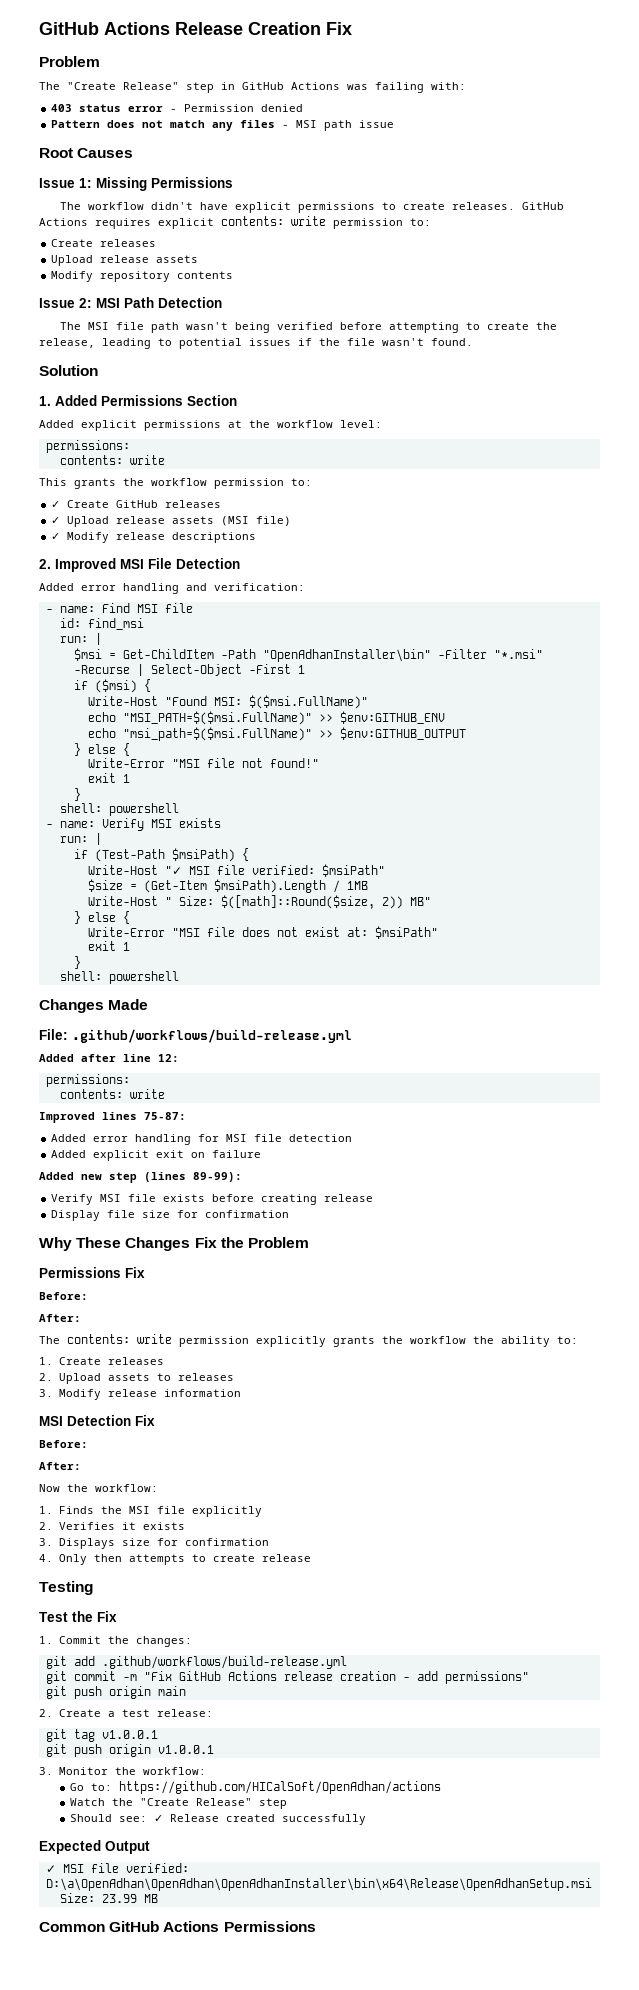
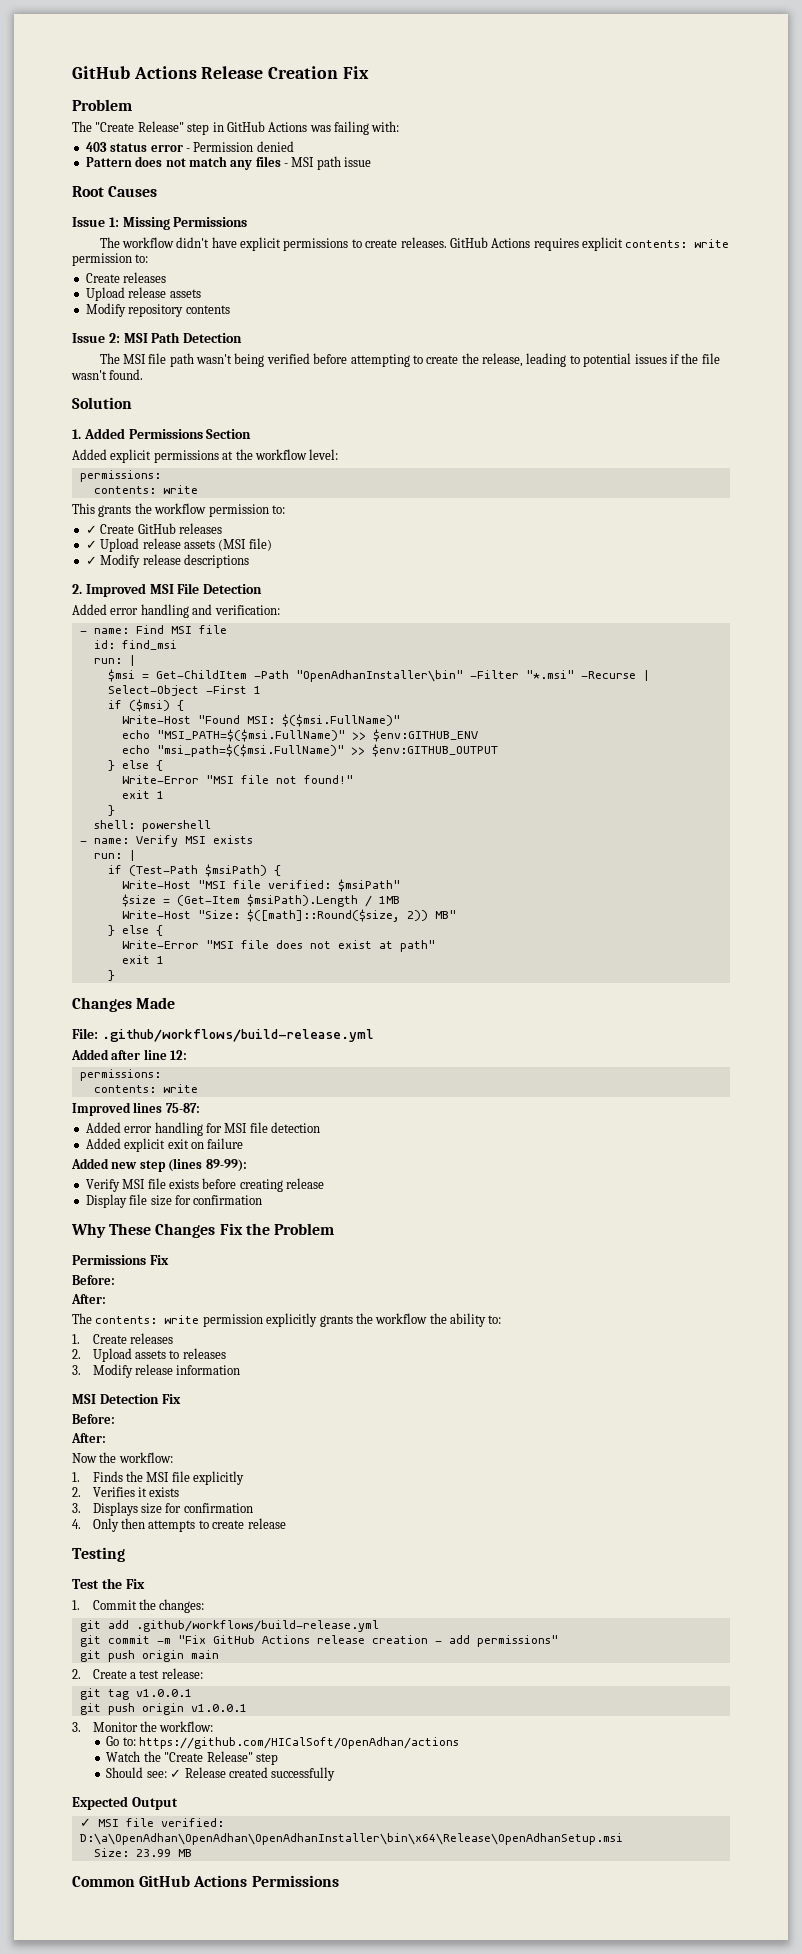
- Write-Host "✓ MSI file verified: $msiPath"
+ Write-Host "MSI file verified: $msiPath"
- Write-Host " Size: $([math]::Round($size, 2)) MB"
+ Write-Host "Size: $([math]::Round($size, 2)) MB"
- Write-Error "MSI file does not exist at: $msiPath"
+ Write-Error "MSI file does not exist at path"
  exit 1
  }
- shell: powershell

